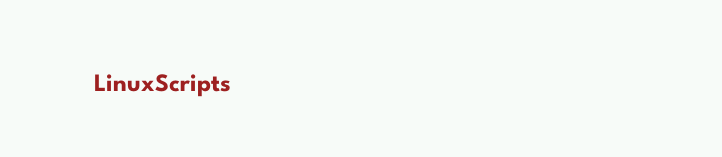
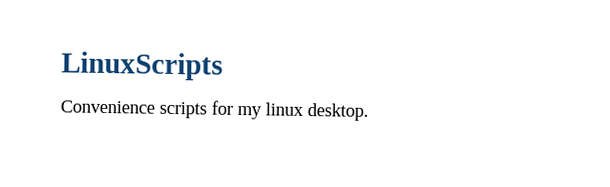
+ Convenience scripts for my linux desktop.

